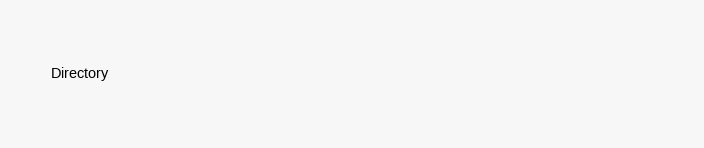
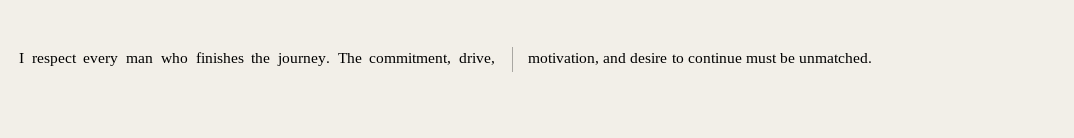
- Directory
+ I respect every man who finishes the journey. The commitment, drive, motivation, and desire to continue must be unmatched.

